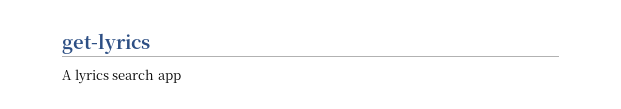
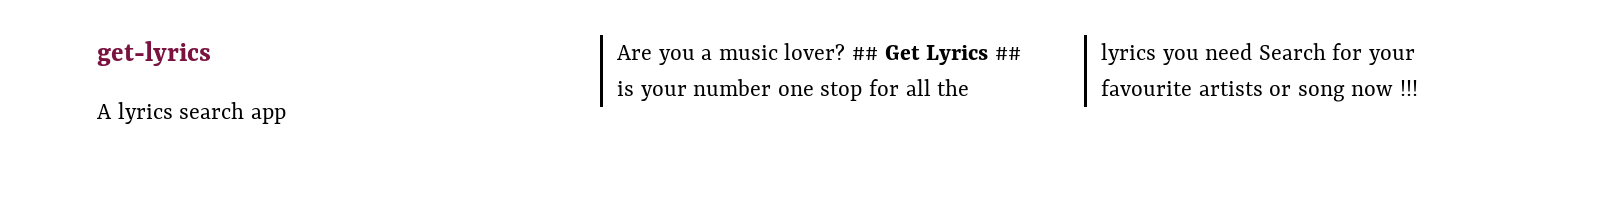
+ Are you a music lover? ## Get Lyrics ## is your number one stop for all the lyrics you need Search for your favourite artists or song now !!!

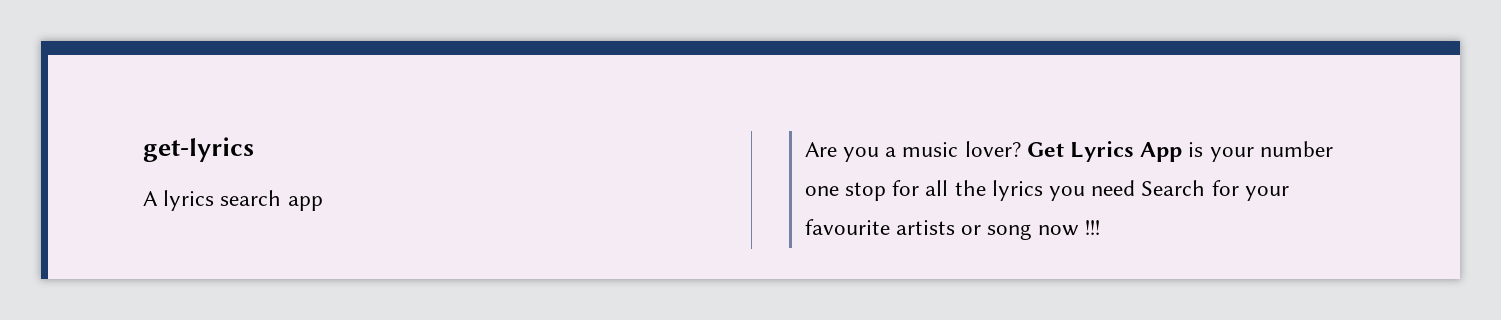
- ## Get Lyrics ## is your number one stop for all the lyrics you need Search for your favourite artists or song now !!!
+ Get Lyrics App is your number one stop for all the lyrics you need Search for your favourite artists or song now !!!

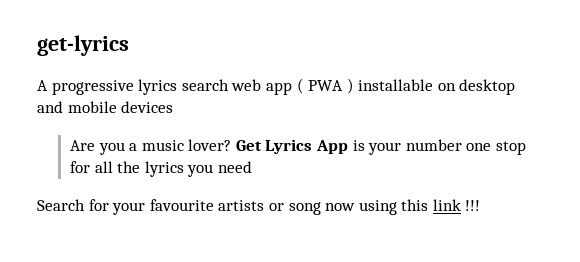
- A lyrics search app
+ A progressive lyrics search web app ( PWA ) installable on desktop and mobile devices
- Get Lyrics App is your number one stop for all the lyrics you need Search for your favourite artists or song now !!!
+ Get Lyrics App is your number one stop for all the lyrics you need
+ Search for your favourite artists or song now using this link !!!

